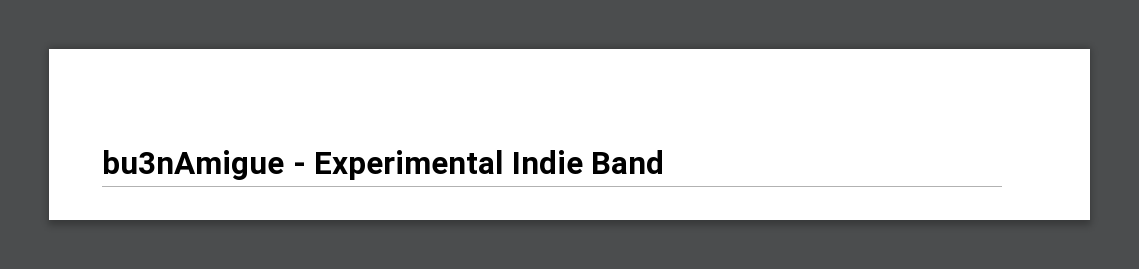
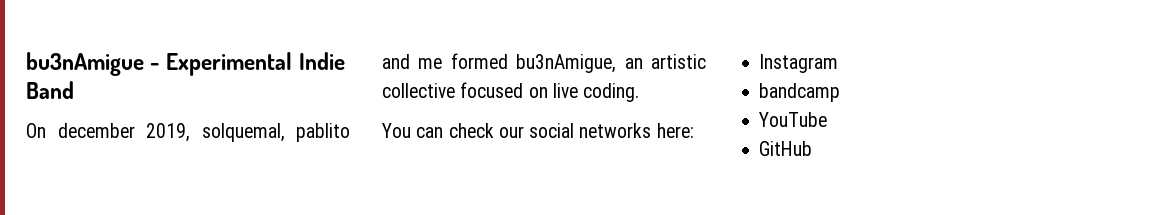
+ On december 2019, solquemal, pablito and me formed bu3nAmigue, an artistic collective focused on live coding.
+ You can check our social networks here:
+ Instagram
+ bandcamp
+ YouTube
+ GitHub

